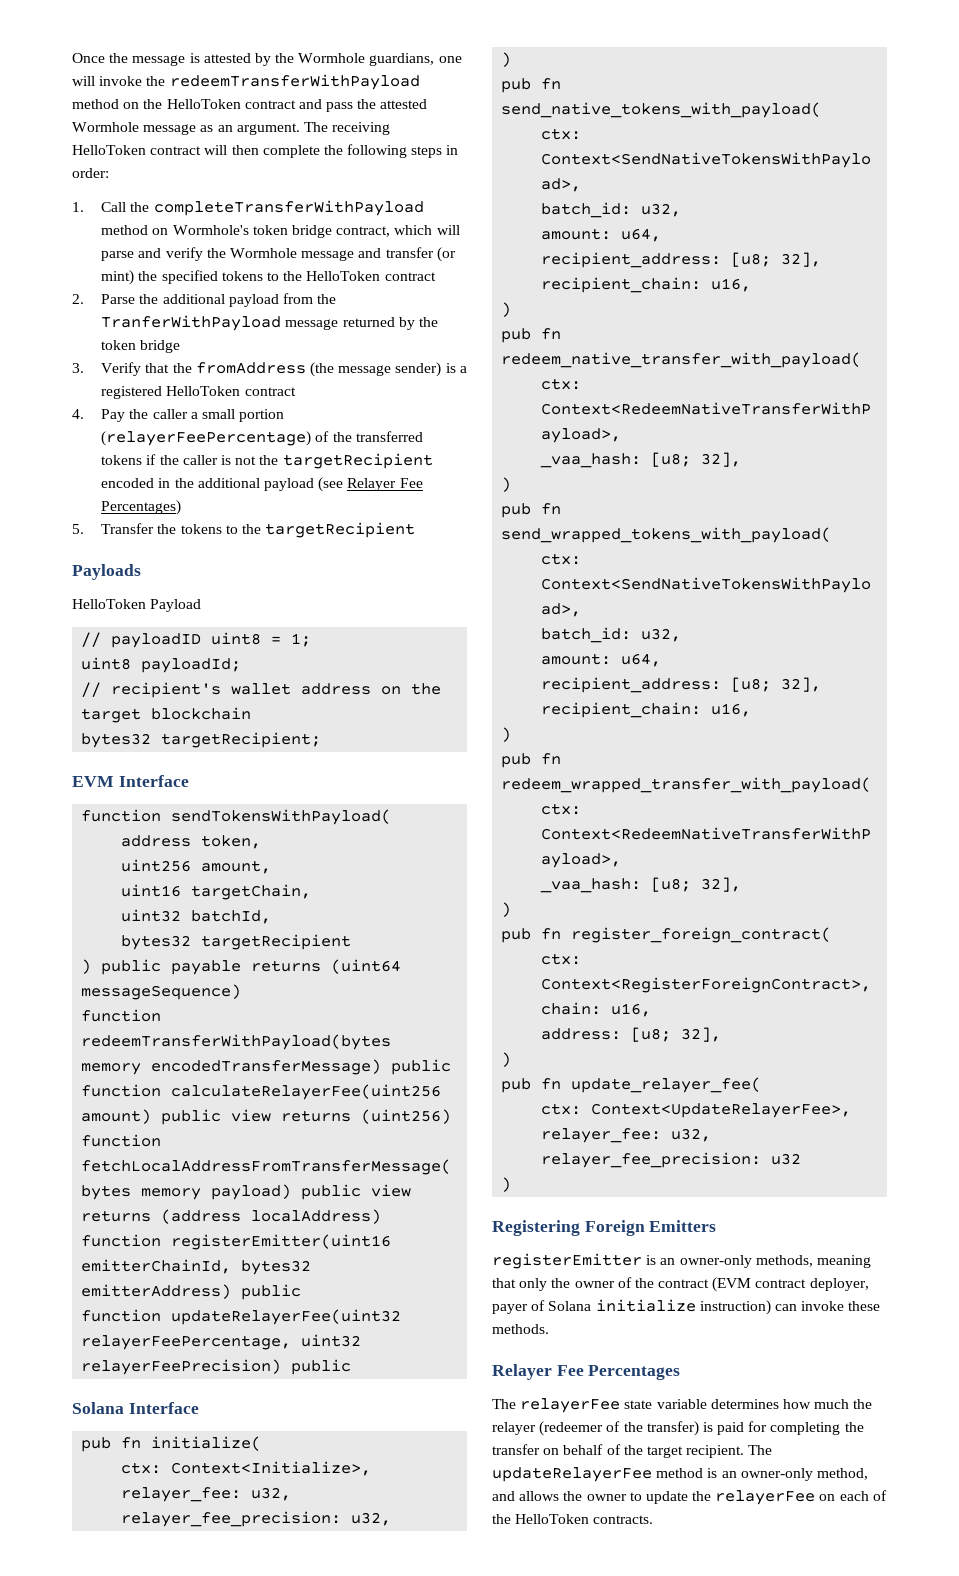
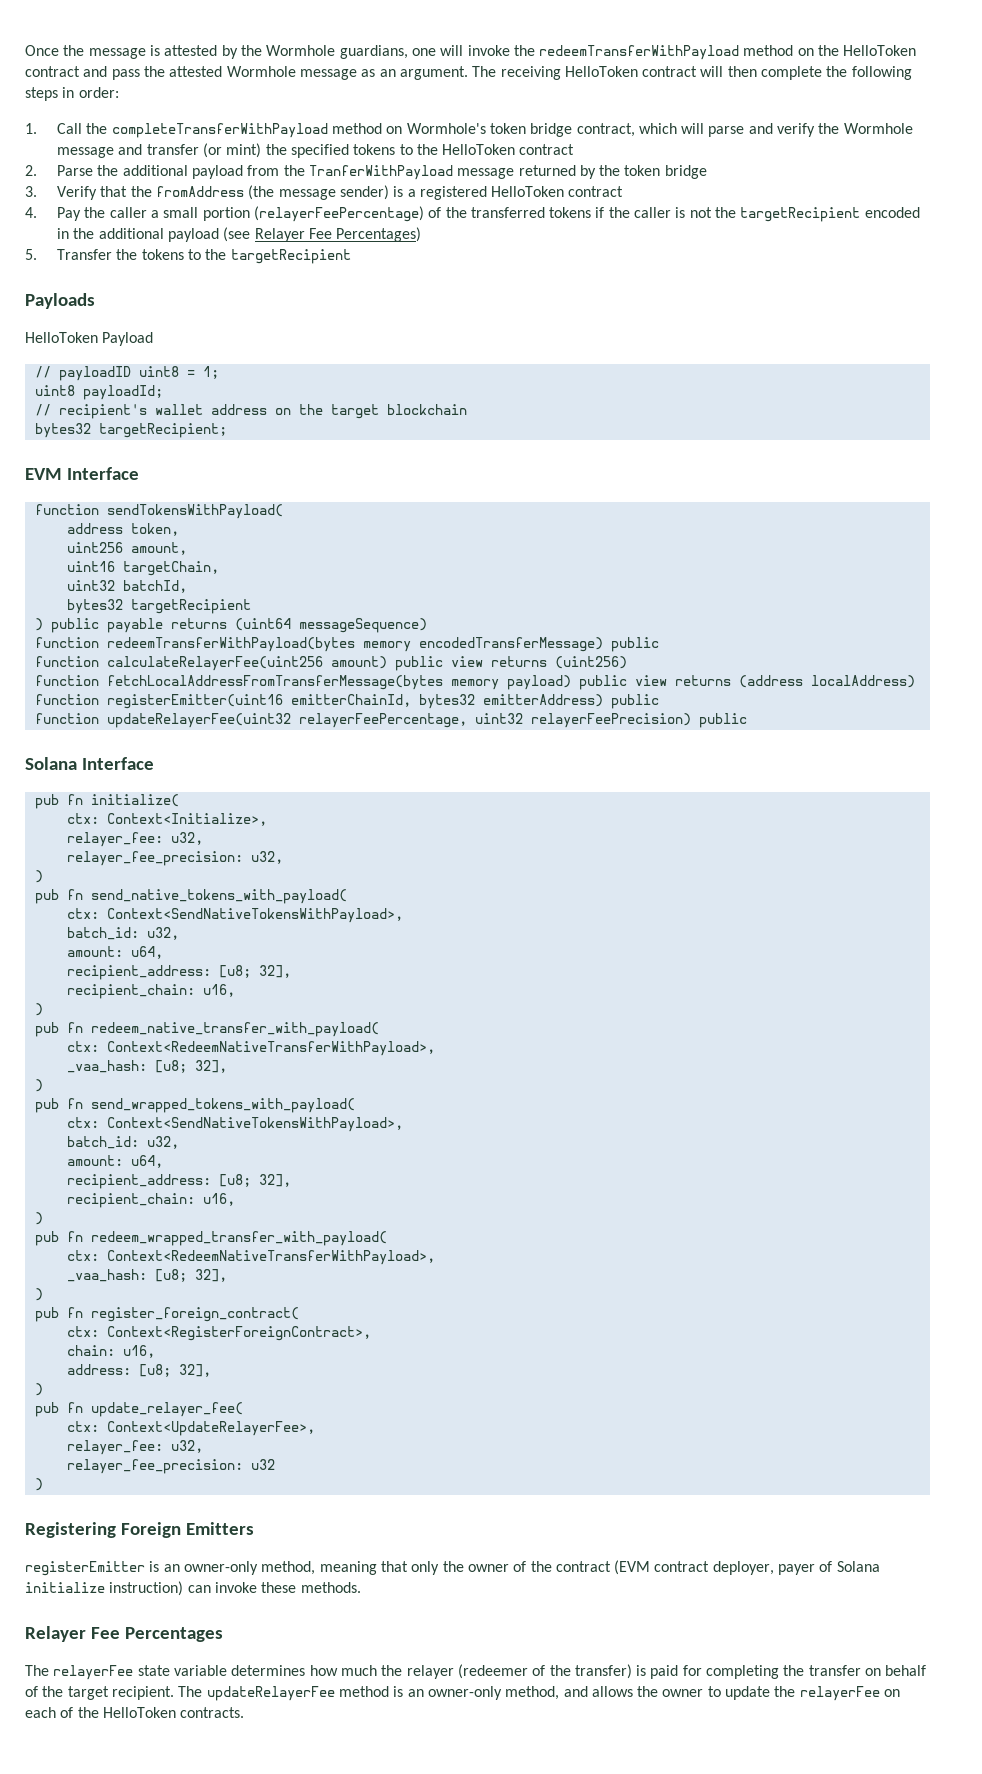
- registerEmitter is an owner-only methods, meaning that only the owner of the contract (EVM contract deployer, payer of Solana initialize instruction) can invoke these methods.
+ registerEmitter is an owner-only method, meaning that only the owner of the contract (EVM contract deployer, payer of Solana initialize instruction) can invoke these methods.

